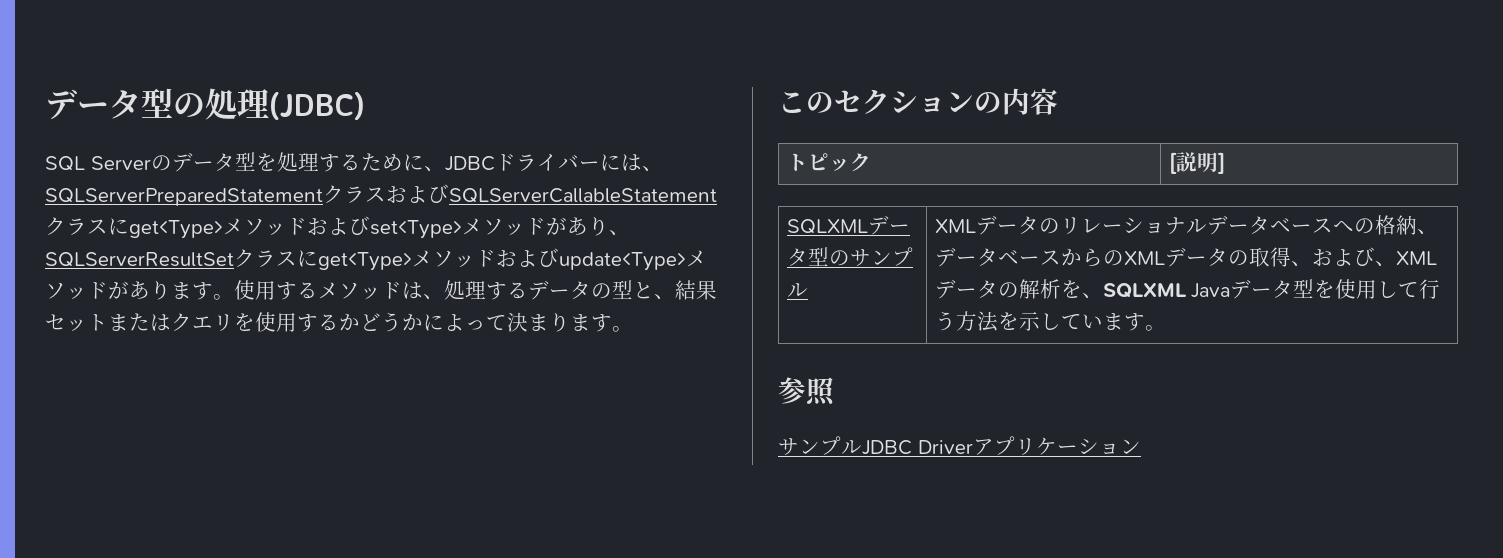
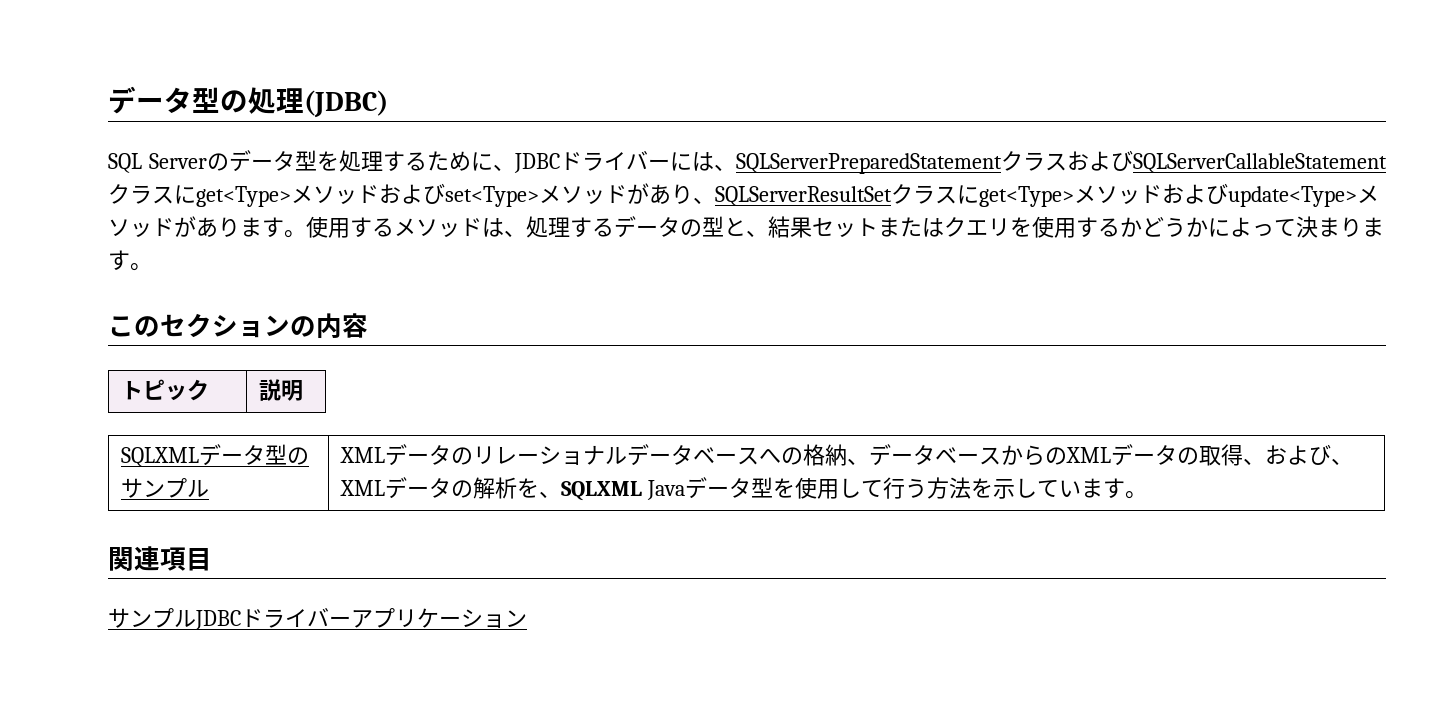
- トピック | [説明]
+ トピック | 説明
- 参照
+ 関連項目
- サンプルJDBC Driverアプリケーション
+ サンプルJDBCドライバーアプリケーション

